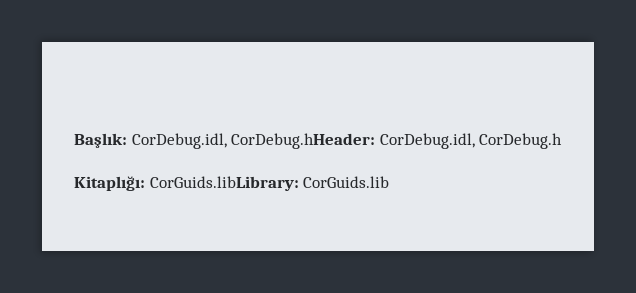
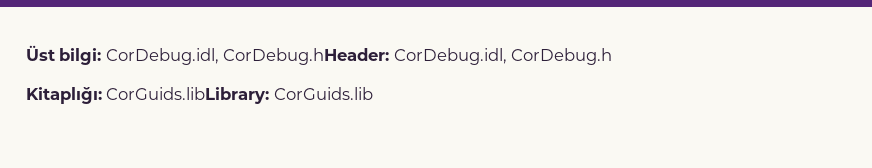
- Başlık: CorDebug.idl, CorDebug.hHeader: CorDebug.idl, CorDebug.h
+ Üst bilgi: CorDebug.idl, CorDebug.hHeader: CorDebug.idl, CorDebug.h

